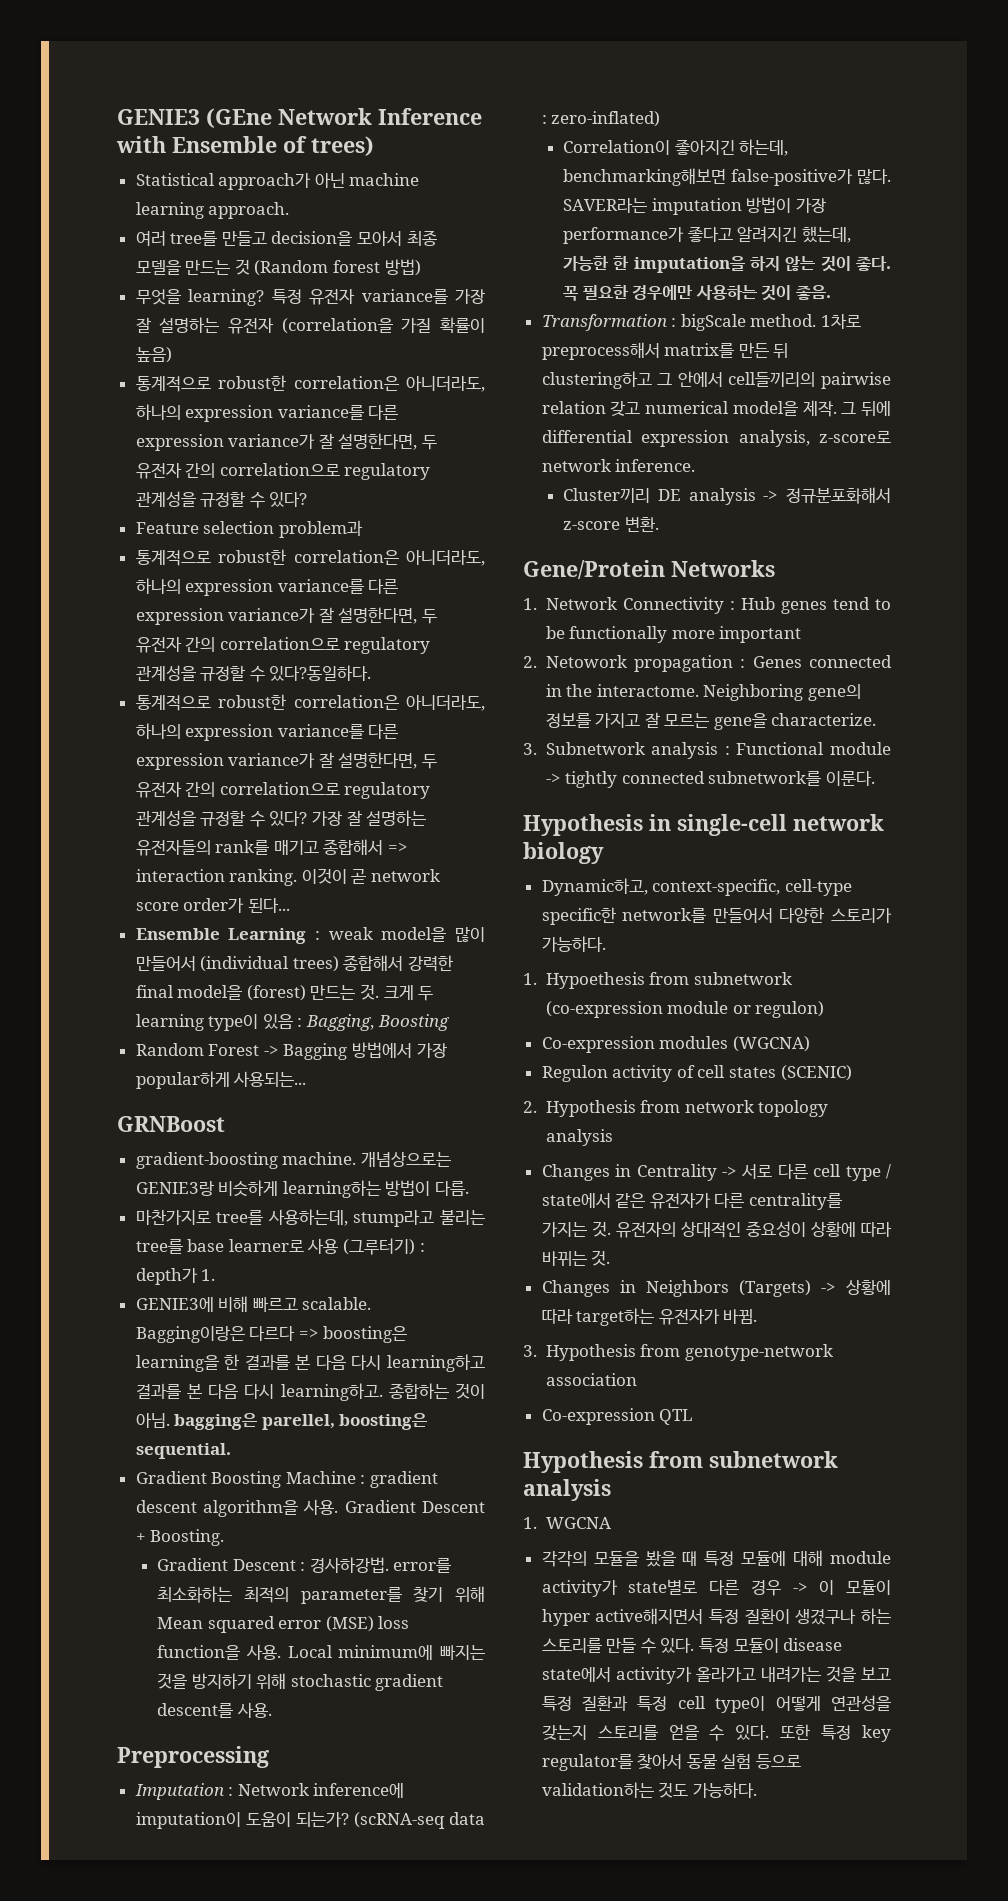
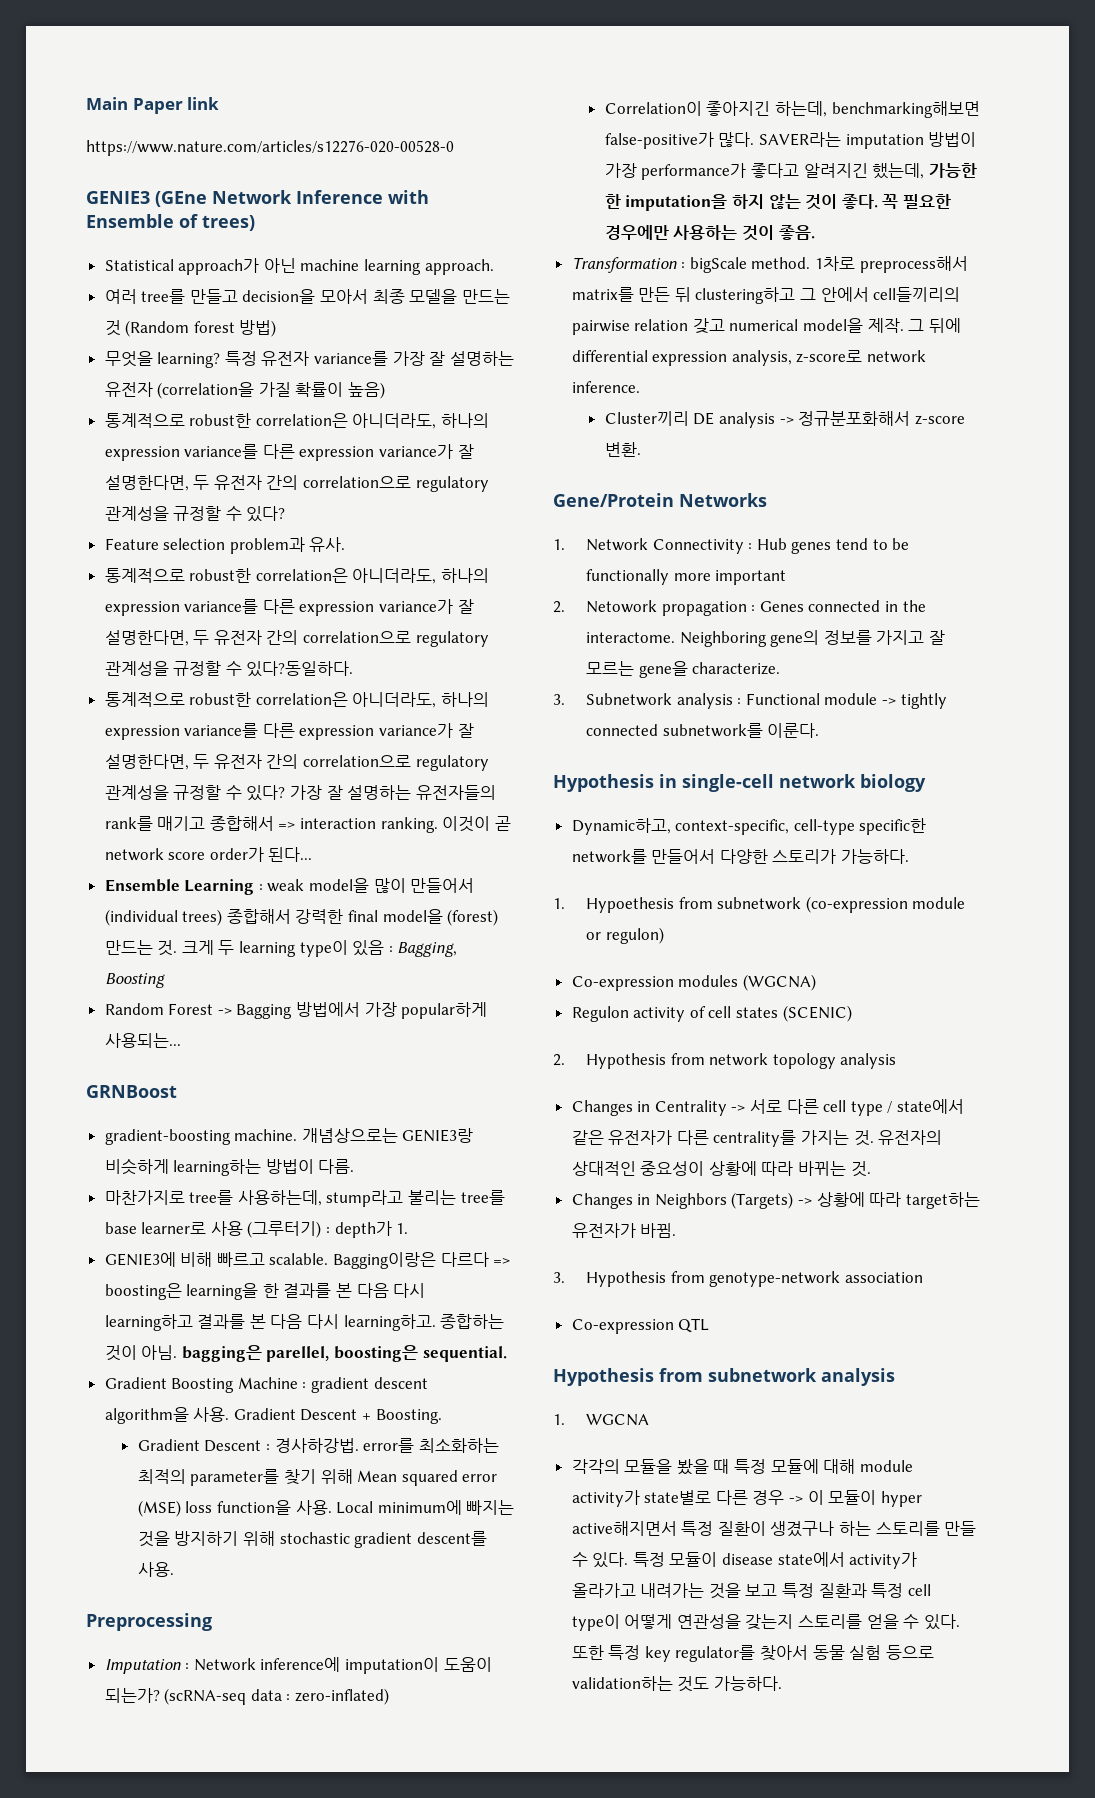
+ Main Paper link
+ https://www.nature.com/articles/s12276-020-00528-0
- Feature selection problem과
+ Feature selection problem과 유사.

